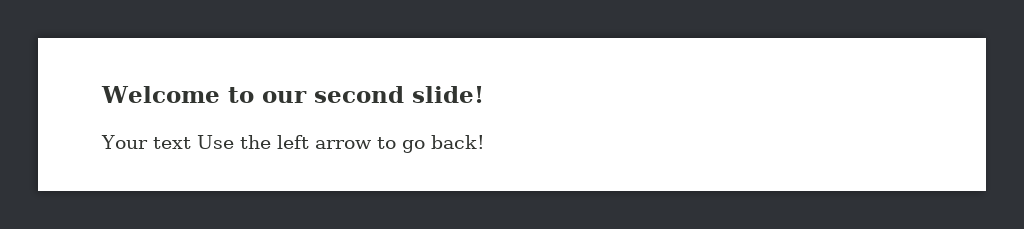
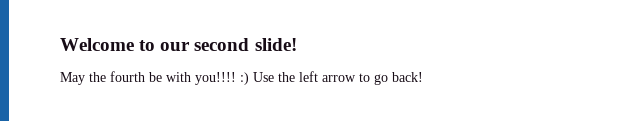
- Your text Use the left arrow to go back!
+ May the fourth be with you!!!! :) Use the left arrow to go back!

